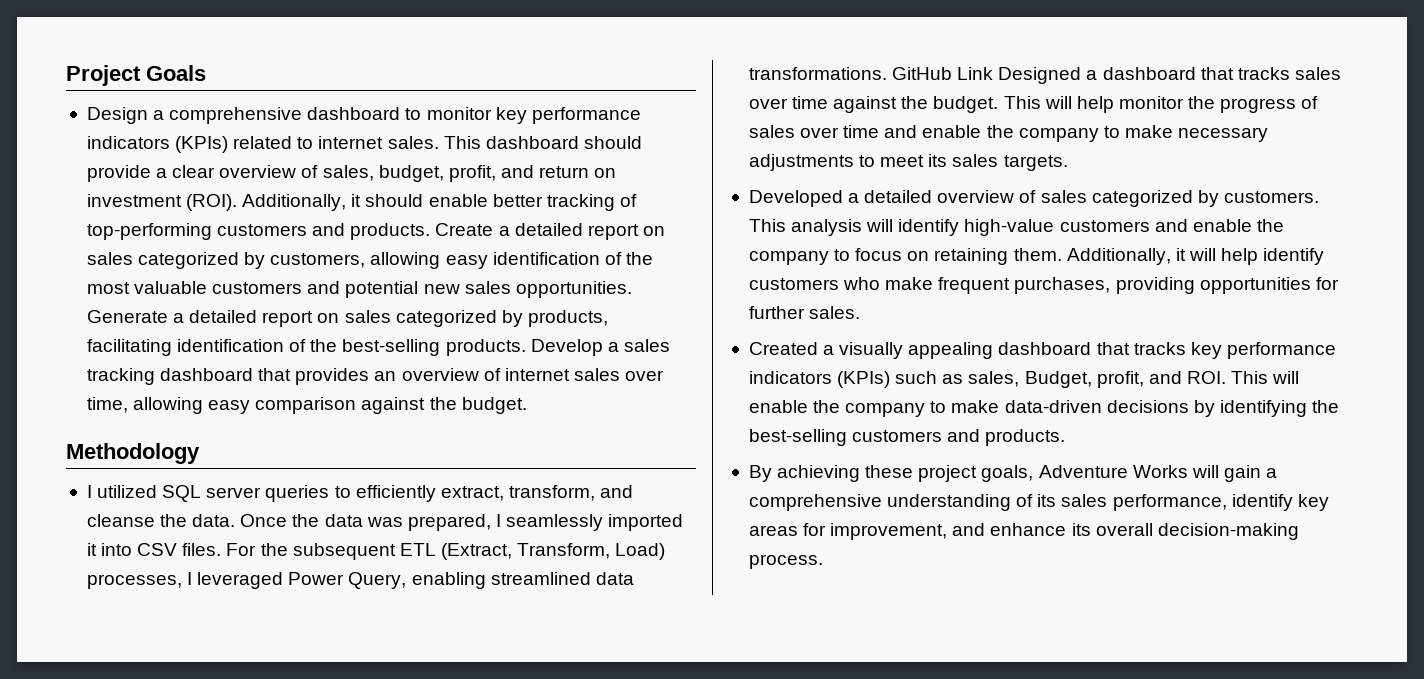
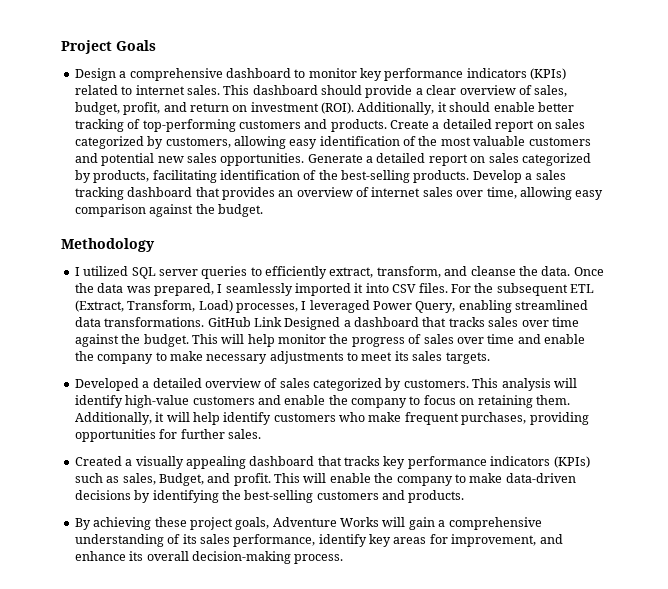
- Created a visually appealing dashboard that tracks key performance indicators (KPIs) such as sales, Budget, profit, and ROI. This will enable the company to make data-driven decisions by identifying the best-selling customers and products.
+ Created a visually appealing dashboard that tracks key performance indicators (KPIs) such as sales, Budget, and profit. This will enable the company to make data-driven decisions by identifying the best-selling customers and products.

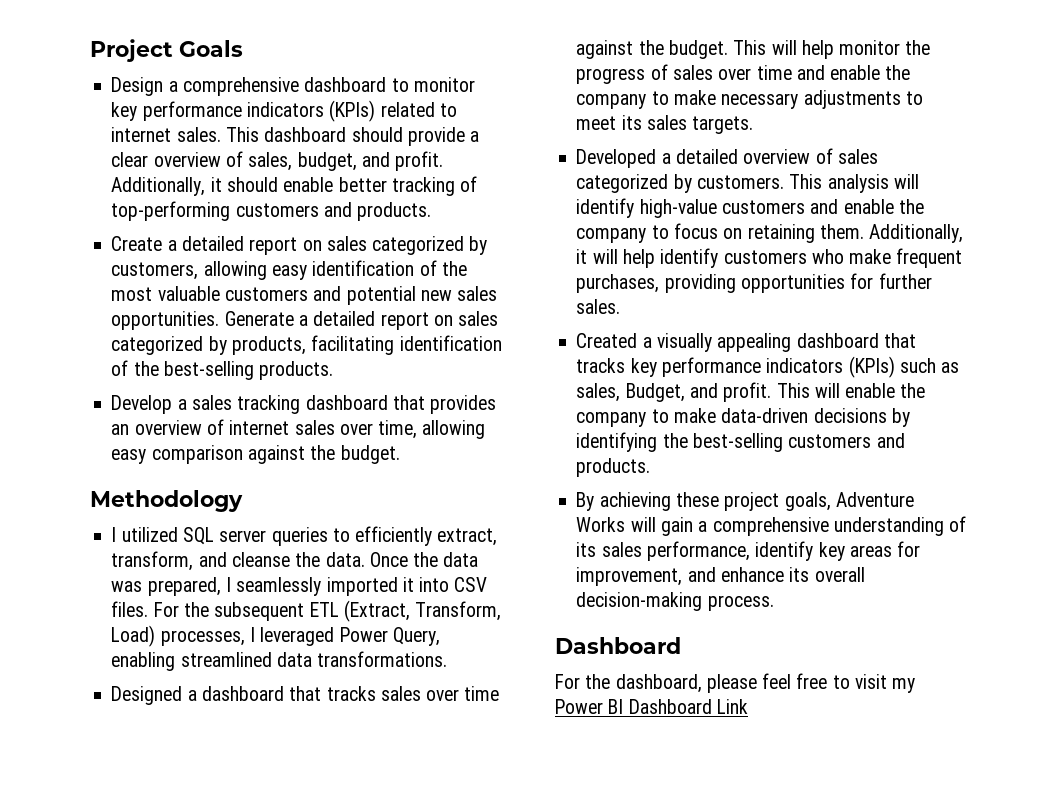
- This dashboard should provide a clear overview of sales, budget, profit, and return on investment (ROI).
+ This dashboard should provide a clear overview of sales, budget, and profit.
- Additionally, it should enable better tracking of top-performing customers and products. Create a detailed report on sales categorized by customers, allowing easy identification of the most valuable customers and potential new sales opportunities.
+ Additionally, it should enable better tracking of top-performing customers and products.
+ Create a detailed report on sales categorized by customers, allowing easy identification of the most valuable customers and potential new sales opportunities.
- Generate a detailed report on sales categorized by products, facilitating identification of the best-selling products. Develop a sales tracking dashboard that provides an overview of internet sales over time, allowing easy comparison against the budget.
+ Generate a detailed report on sales categorized by products, facilitating identification of the best-selling products.
+ Develop a sales tracking dashboard that provides an overview of internet sales over time, allowing easy comparison against the budget.
- For the subsequent ETL (Extract, Transform, Load) processes, I leveraged Power Query, enabling streamlined data transformations. GitHub Link Designed a dashboard that tracks sales over time against the budget.
+ For the subsequent ETL (Extract, Transform, Load) processes, I leveraged Power Query, enabling streamlined data transformations.
+ Designed a dashboard that tracks sales over time against the budget.
  By achieving these project goals, Adventure Works will gain a comprehensive understanding of its sales performance, identify key areas for improvement, and enhance its overall decision-making process.
+ Dashboard
+ For the dashboard, please feel free to visit my Power BI Dashboard Link

